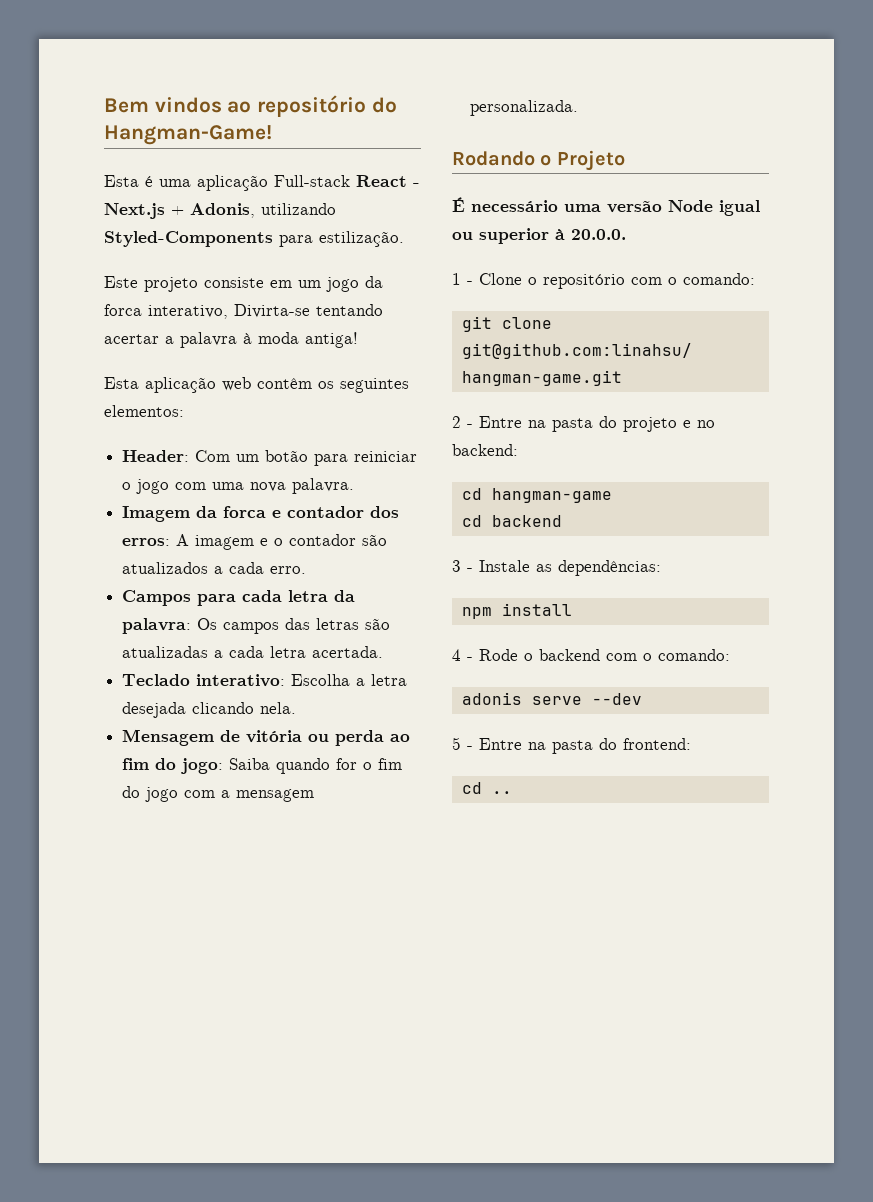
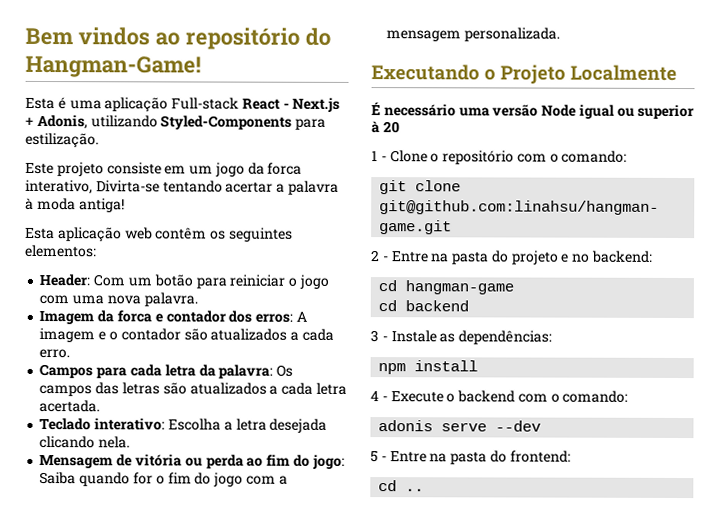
- Campos para cada letra da palavra: Os campos das letras são atualizadas a cada letra acertada.
+ Campos para cada letra da palavra: Os campos das letras são atualizados a cada letra acertada.
- Rodando o Projeto
+ Executando o Projeto Localmente
- É necessário uma versão Node igual ou superior à 20.0.0.
+ É necessário uma versão Node igual ou superior à 20
- 4 - Rode o backend com o comando:
+ 4 - Execute o backend com o comando:

